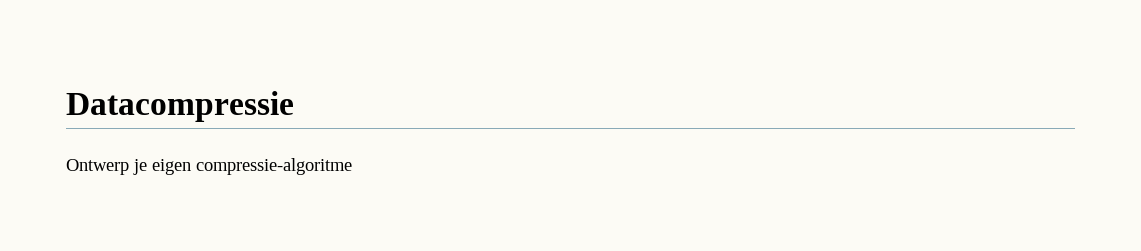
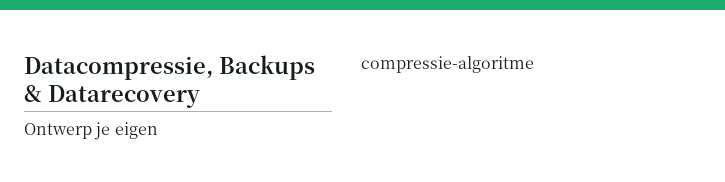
- Datacompressie
+ Datacompressie, Backups & Datarecovery

